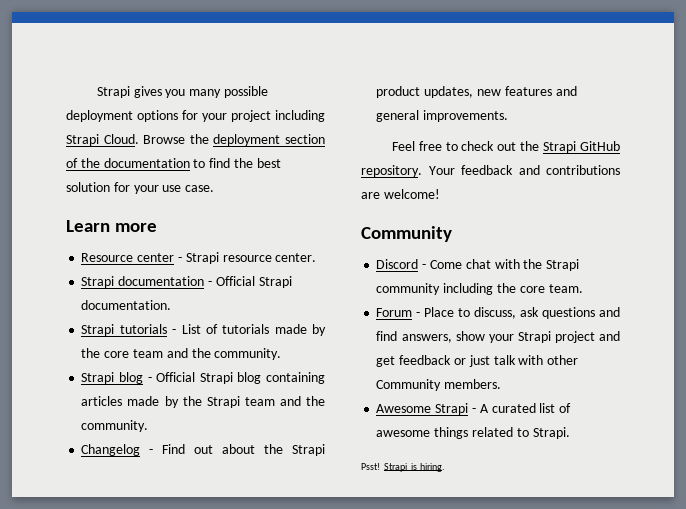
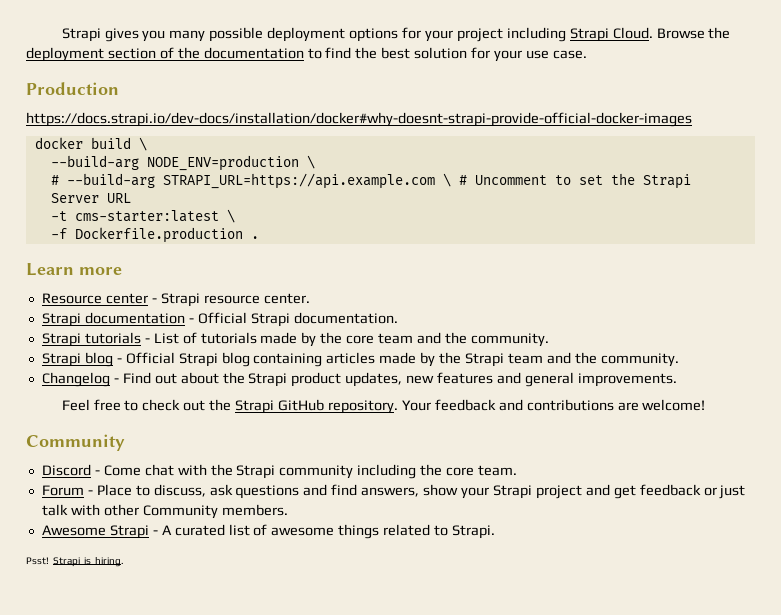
+ Production
+ https://docs.strapi.io/dev-docs/installation/docker#why-doesnt-strapi-provide-official-docker-images
+ docker build \
+ --build-arg NODE_ENV=production \
+ # --build-arg STRAPI_URL=https://api.example.com \ # Uncomment to set the Strapi Server URL
+ -t cms-starter:latest \
+ -f Dockerfile.production .

